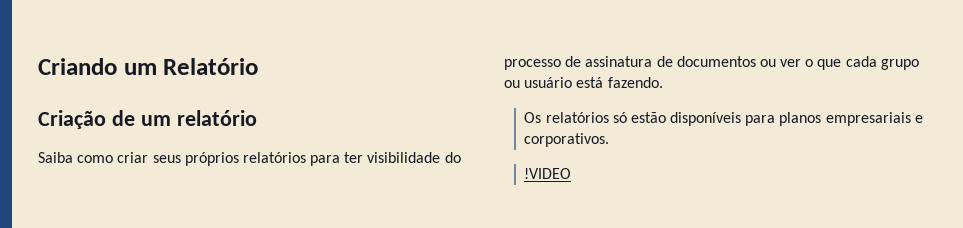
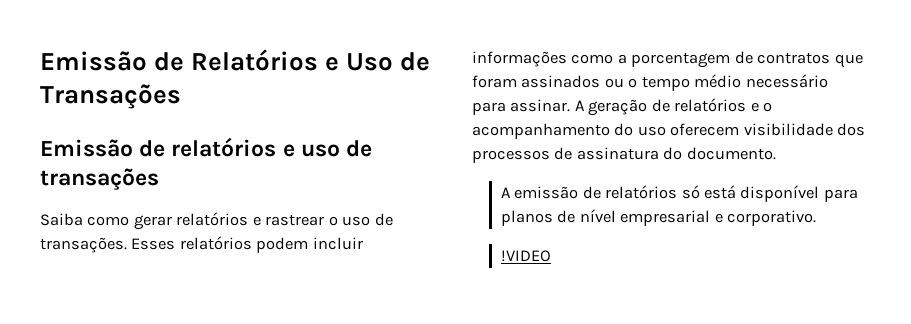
- Criando um Relatório
- Criação de um relatório
- Saiba como criar seus próprios relatórios para ter visibilidade do processo de assinatura de documentos ou ver o que cada grupo ou usuário está fazendo.
- Os relatórios só estão disponíveis para planos empresariais e corporativos.
+ Emissão de Relatórios e Uso de Transações
+ Emissão de relatórios e uso de transações
+ Saiba como gerar relatórios e rastrear o uso de transações. Esses relatórios podem incluir informações como a porcentagem de contratos que foram assinados ou o tempo médio necessário para assinar. A geração de relatórios e o acompanhamento do uso oferecem visibilidade dos processos de assinatura do documento.
+ A emissão de relatórios só está disponível para planos de nível empresarial e corporativo.

